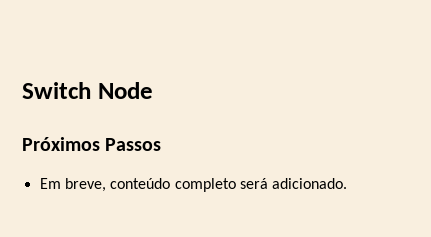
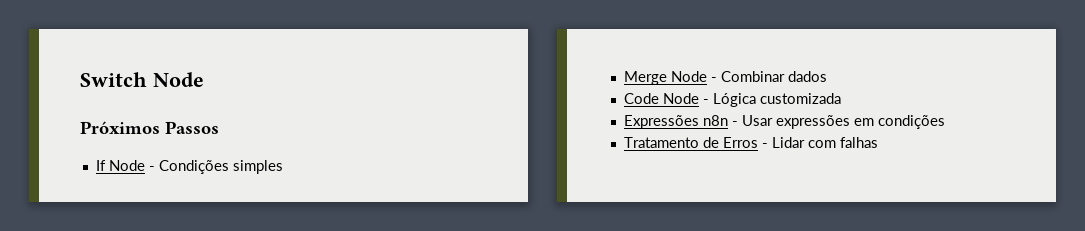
- Em breve, conteúdo completo será adicionado.
+ If Node - Condições simples
+ Merge Node - Combinar dados
+ Code Node - Lógica customizada
+ Expressões n8n - Usar expressões em condições
+ Tratamento de Erros - Lidar com falhas

